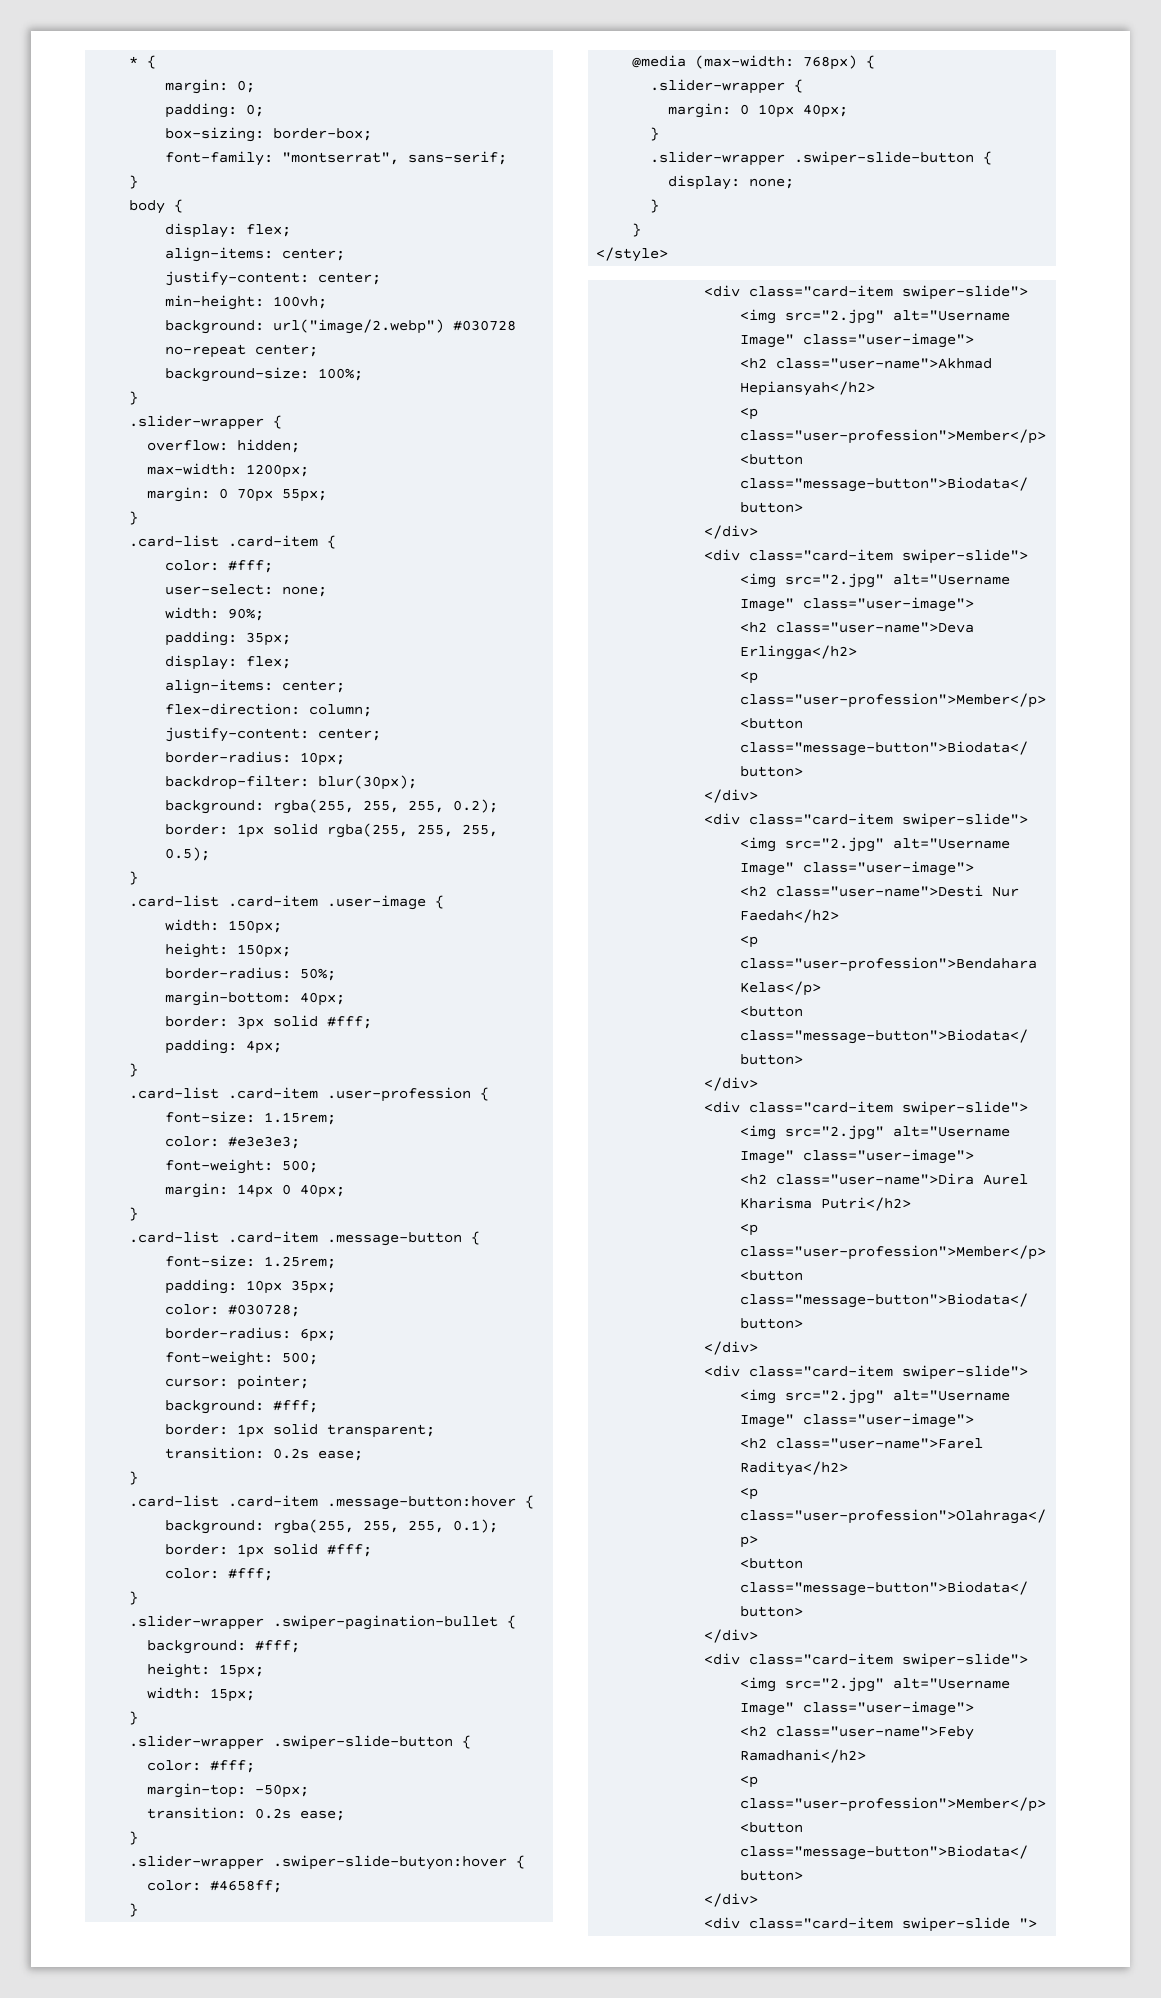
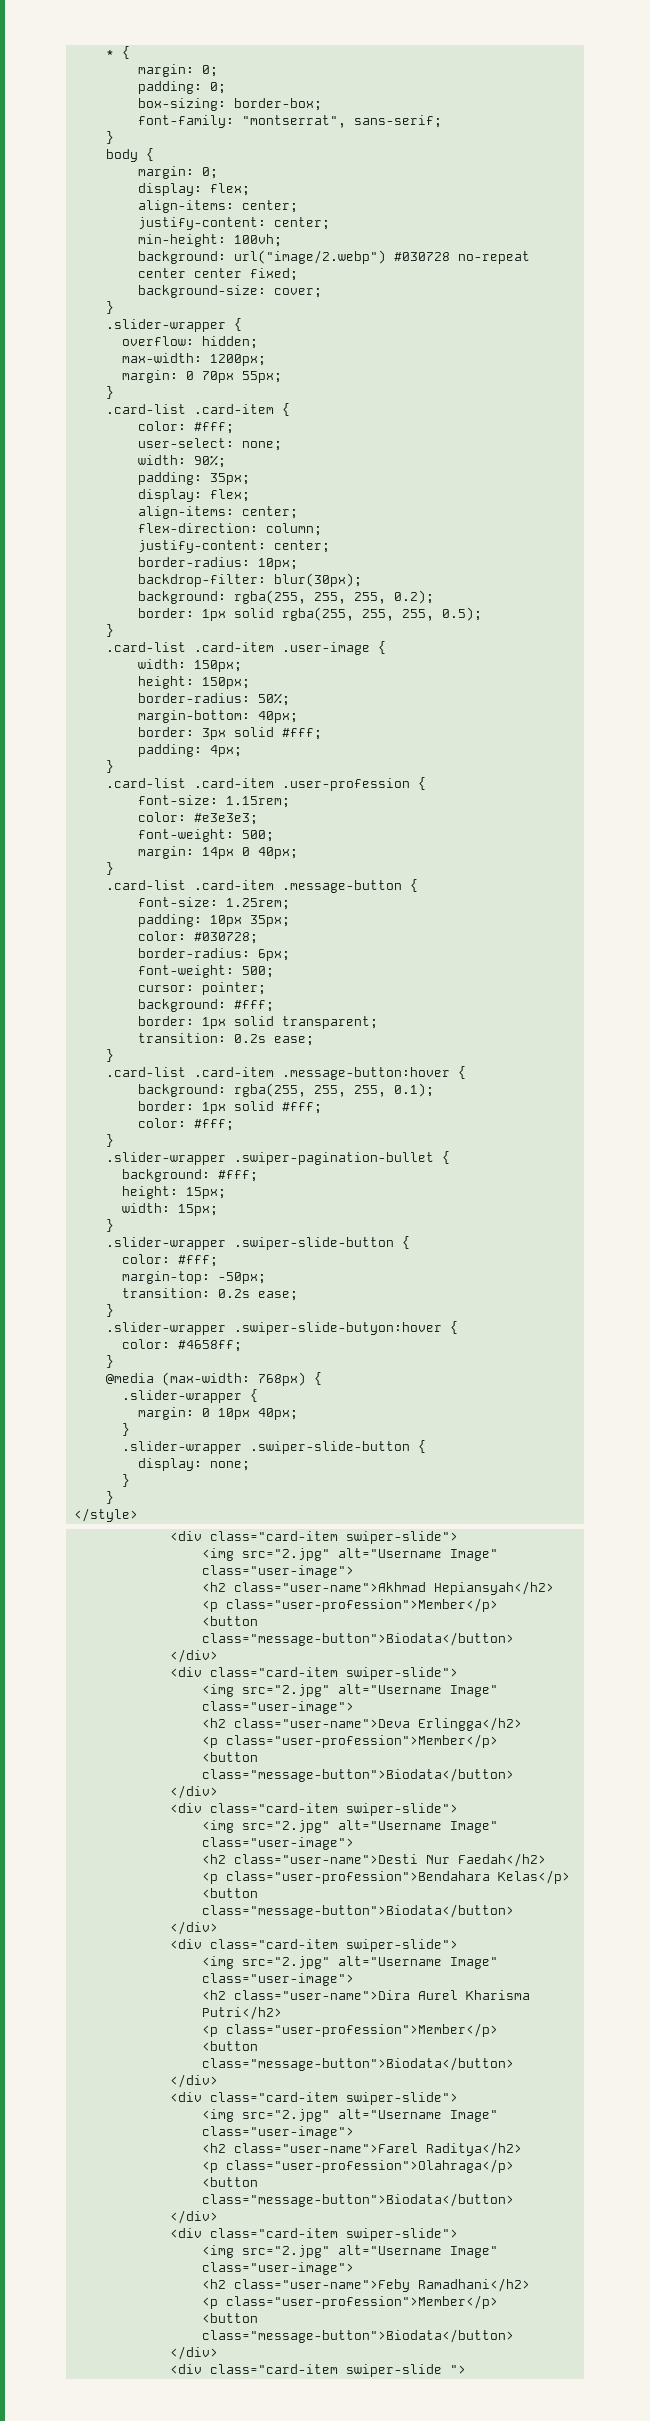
  body {
+ margin: 0;
- background: url("image/2.webp") #030728 no-repeat center;
+ background: url("image/2.webp") #030728 no-repeat center center fixed;
- background-size: 100%;
+ background-size: cover;

